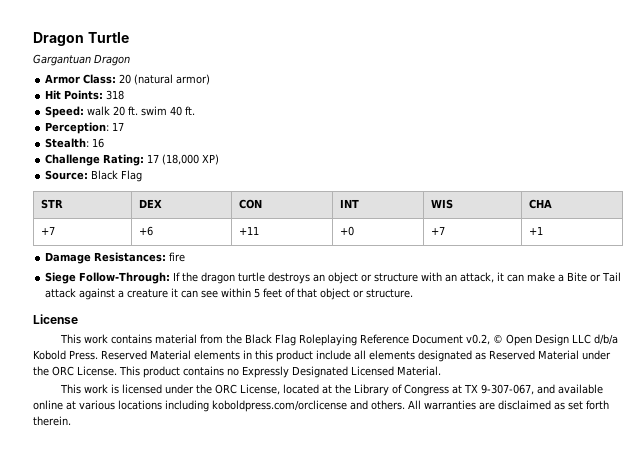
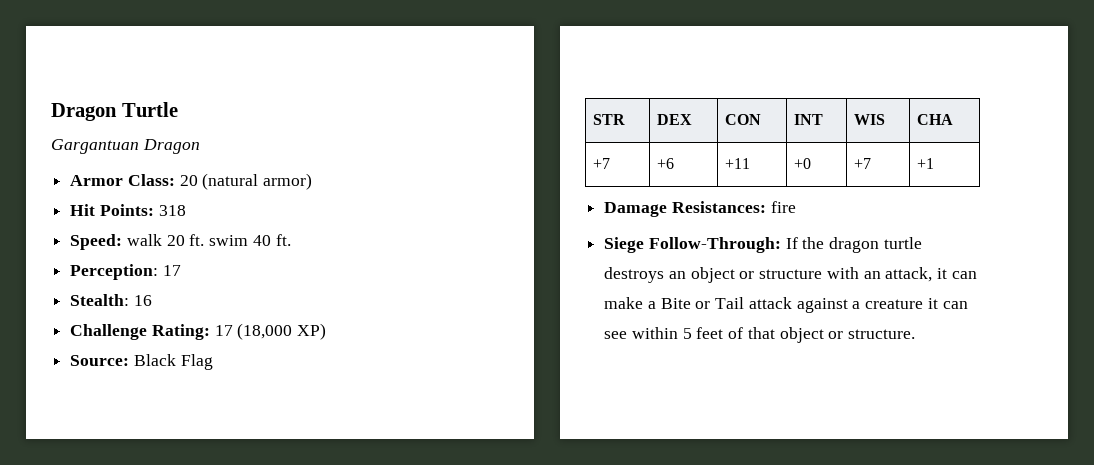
- License
- This work contains material from the Black Flag Roleplaying Reference Document v0.2, © Open Design LLC d/b/a Kobold Press. Reserved Material elements in this product include all elements designated as Reserved Material under the ORC License. This product contains no Expressly Designated Licensed Material.
- This work is licensed under the ORC License, located at the Library of Congress at TX 9-307-067, and available online at various locations including koboldpress.com/orclicense and others. All warranties are disclaimed as set forth therein.

